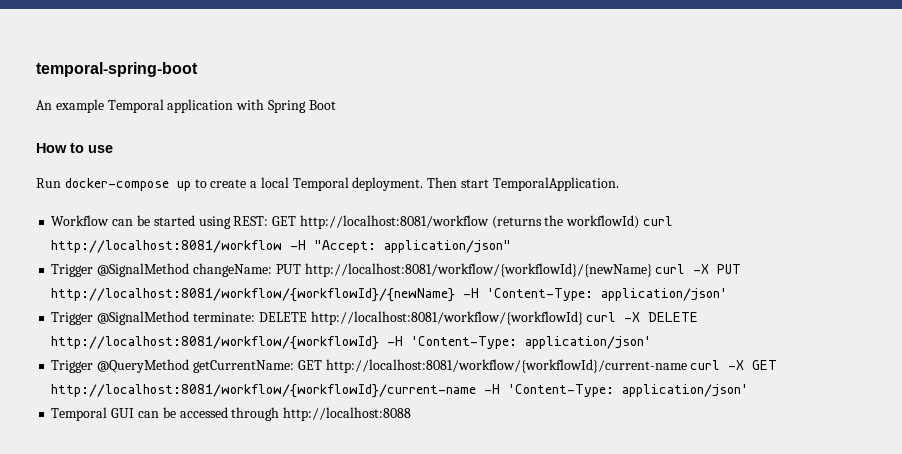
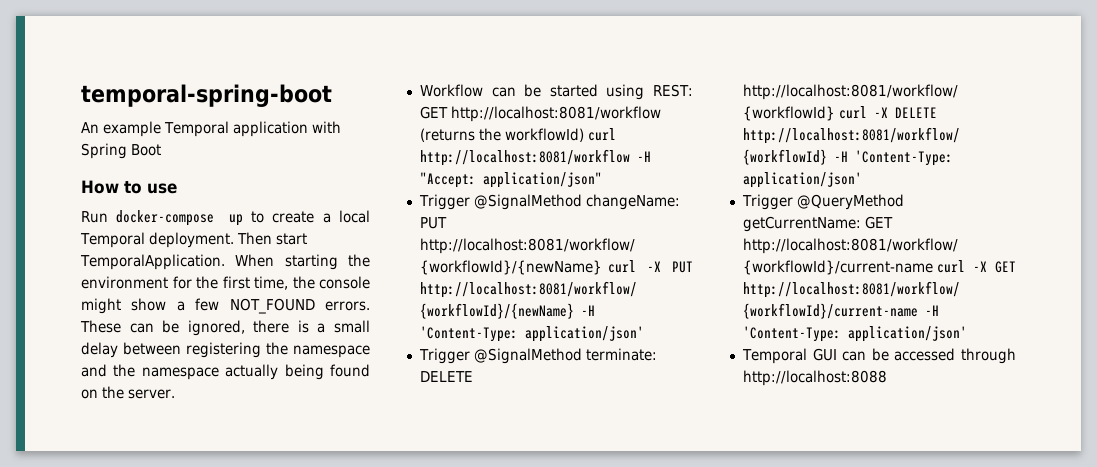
+ When starting the environment for the first time, the console might show a few NOT_FOUND errors. These can be ignored, there is a small delay between registering the namespace and the namespace actually being found on the server.

